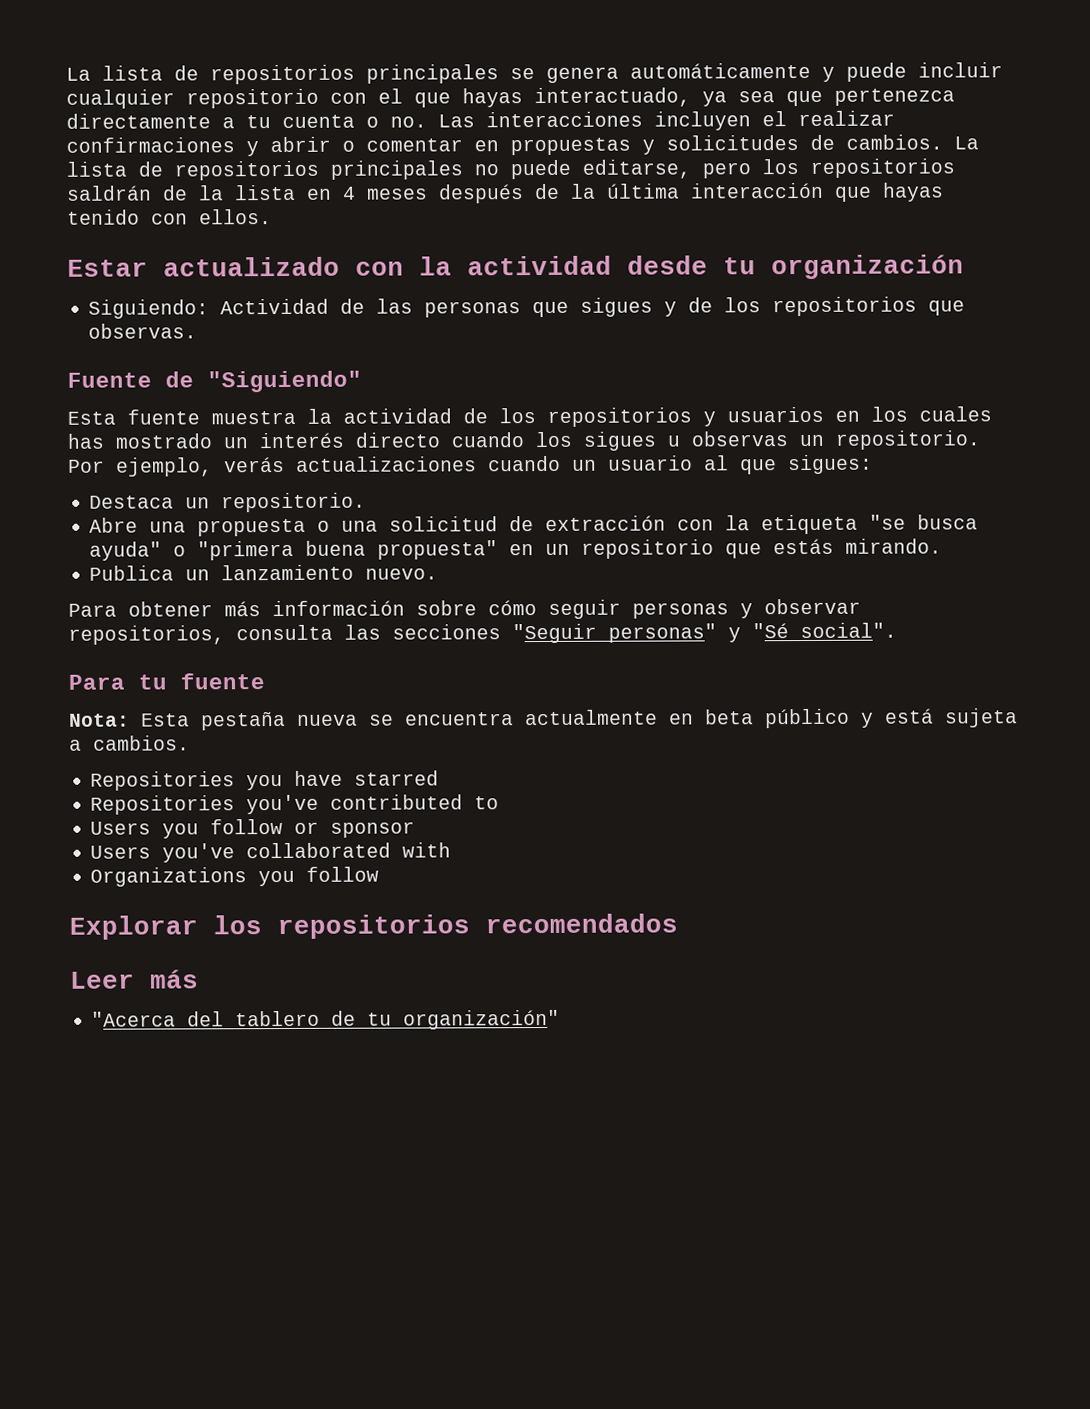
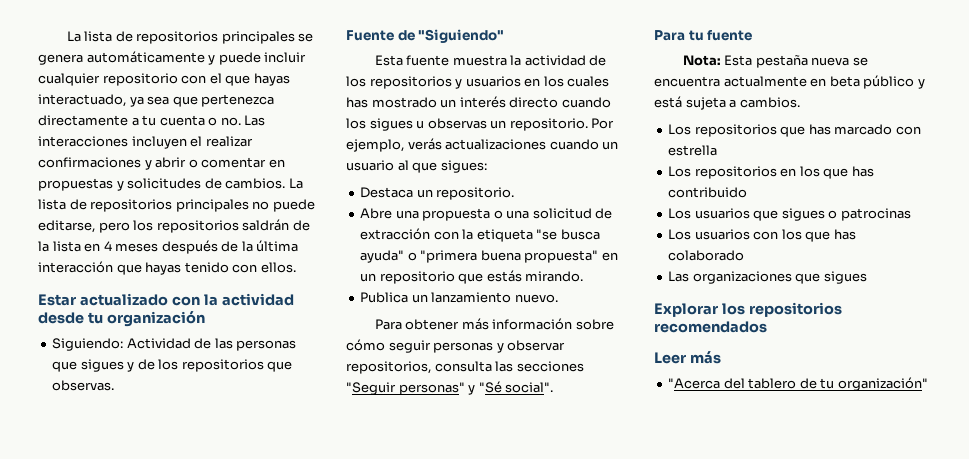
- Repositories you have starred
- Repositories you've contributed to
- Users you follow or sponsor
- Users you've collaborated with
- Organizations you follow
+ Los repositorios que has marcado con estrella
+ Los repositorios en los que has contribuido
+ Los usuarios que sigues o patrocinas
+ Los usuarios con los que has colaborado
+ Las organizaciones que sigues

